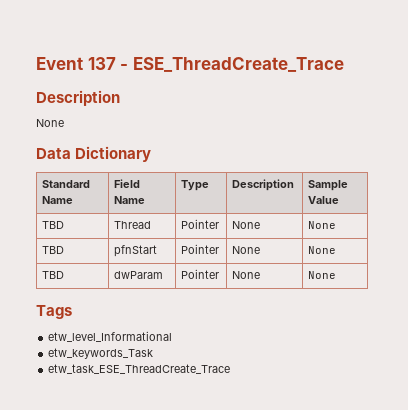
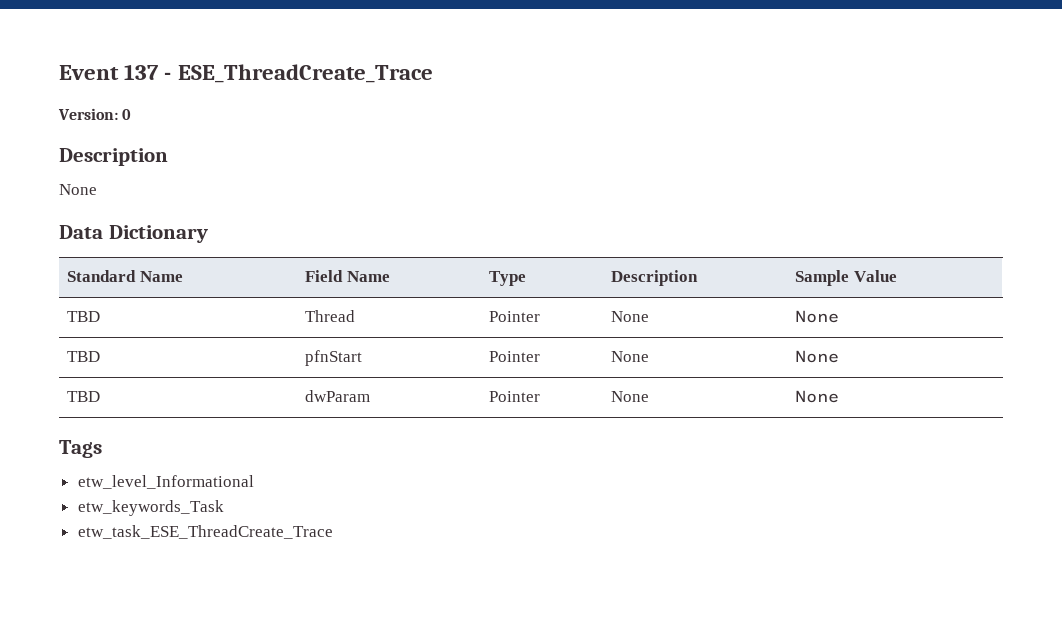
+ Version: 0

